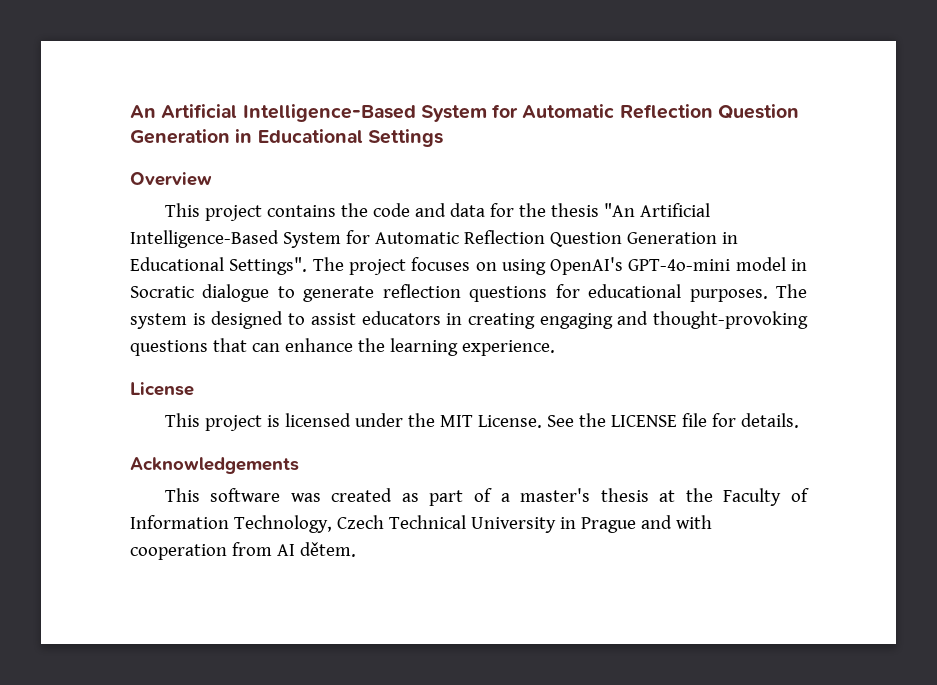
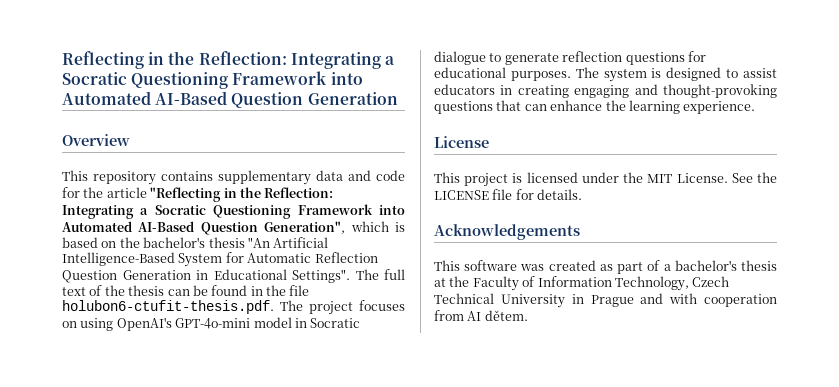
- An Artificial Intelligence-Based System for Automatic Reflection Question Generation in Educational Settings
+ Reflecting in the Reflection: Integrating a Socratic Questioning Framework into Automated AI-Based Question Generation
- This project contains the code and data for the thesis "An Artificial Intelligence-Based System for Automatic Reflection Question Generation in Educational Settings".
+ This repository contains supplementary data and code for the article "Reflecting in the Reflection: Integrating a Socratic Questioning Framework into Automated AI-Based Question Generation", which is based on the bachelor's thesis "An Artificial Intelligence-Based System for Automatic Reflection Question Generation in Educational Settings".
- The project focuses on using OpenAI's GPT-4o-mini model in Socratic dialogue to generate reflection questions for educational purposes.
+ The full text of the thesis can be found in the file holubon6-ctufit-thesis.pdf. The project focuses on using OpenAI's GPT-4o-mini model in Socratic dialogue to generate reflection questions for educational purposes.
- This software was created as part of a master's thesis at the Faculty of Information Technology, Czech Technical University in Prague and with cooperation from AI dětem.
+ This software was created as part of a bachelor's thesis at the Faculty of Information Technology, Czech Technical University in Prague and with cooperation from AI dětem.

